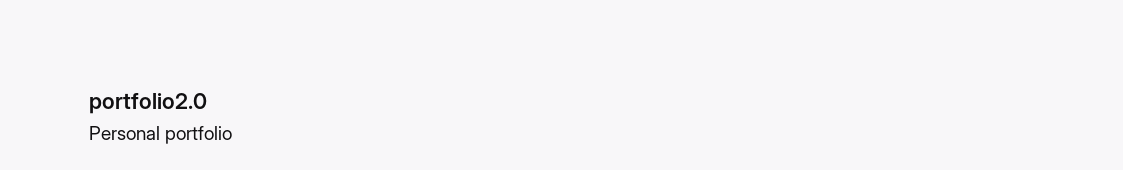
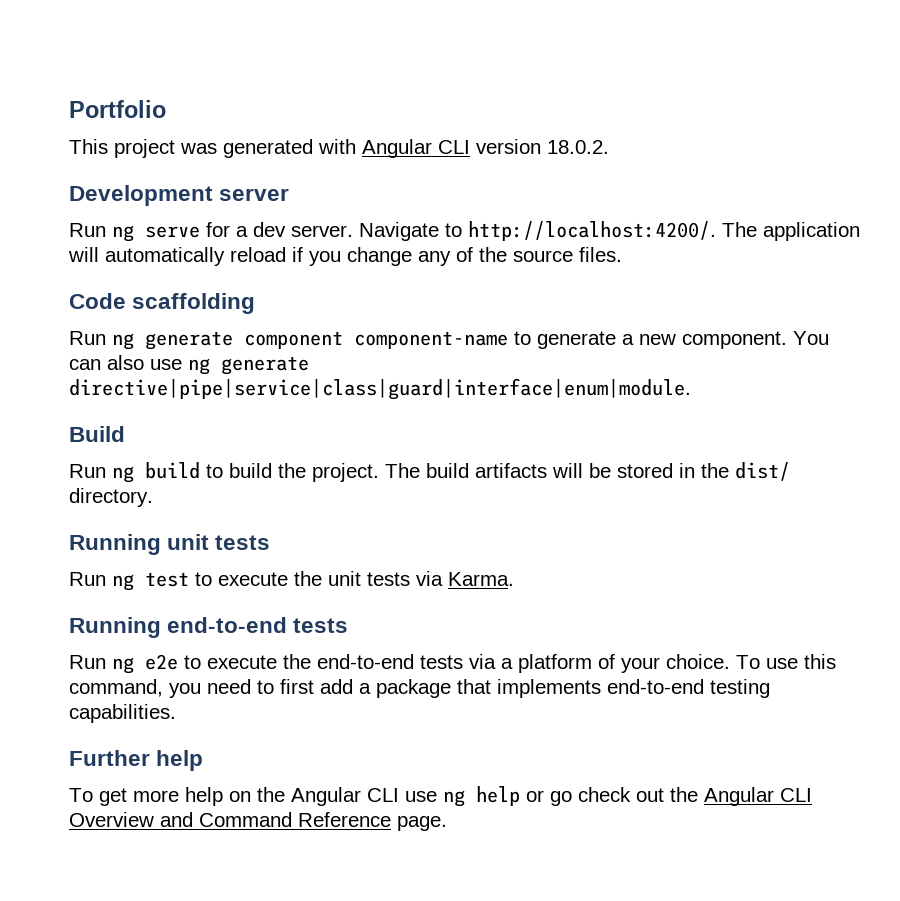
- portfolio2.0
- Personal portfolio
+ Portfolio
+ This project was generated with Angular CLI version 18.0.2.
+ Development server
+ Run ng serve for a dev server. Navigate to http://localhost:4200/. The application will automatically reload if you change any of the source files.
+ Code scaffolding
+ Run ng generate component component-name to generate a new component. You can also use ng generate directive|pipe|service|class|guard|interface|enum|module.
+ Build
+ Run ng build to build the project. The build artifacts will be stored in the dist/ directory.
+ Running unit tests
+ Run ng test to execute the unit tests via Karma.
+ Running end-to-end tests
+ Run ng e2e to execute the end-to-end tests via a platform of your choice. To use this command, you need to first add a package that implements end-to-end testing capabilities.
+ Further help
+ To get more help on the Angular CLI use ng help or go check out the Angular CLI Overview and Command Reference page.

